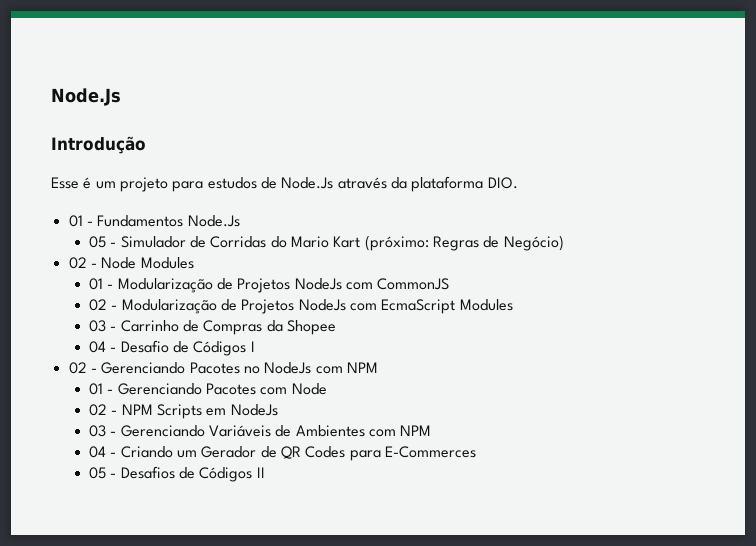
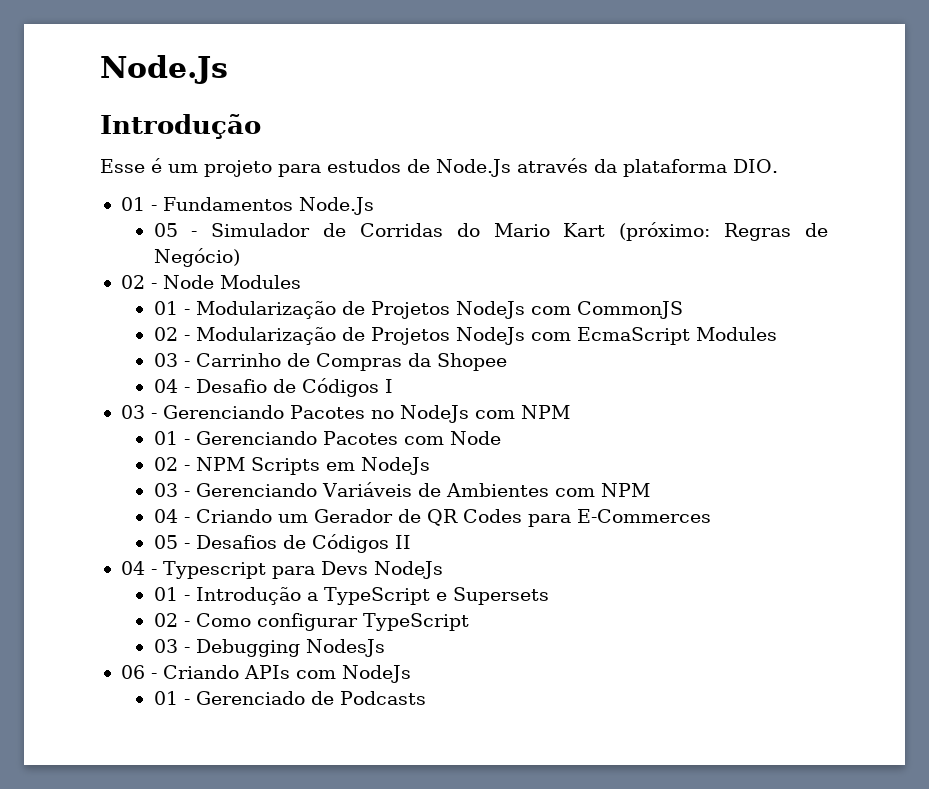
- 02 - Gerenciando Pacotes no NodeJs com NPM
+ 03 - Gerenciando Pacotes no NodeJs com NPM
+ 04 - Typescript para Devs NodeJs
+ 01 - Introdução a TypeScript e Supersets
+ 02 - Como configurar TypeScript
+ 03 - Debugging NodesJs
+ 06 - Criando APIs com NodeJs
+ 01 - Gerenciado de Podcasts

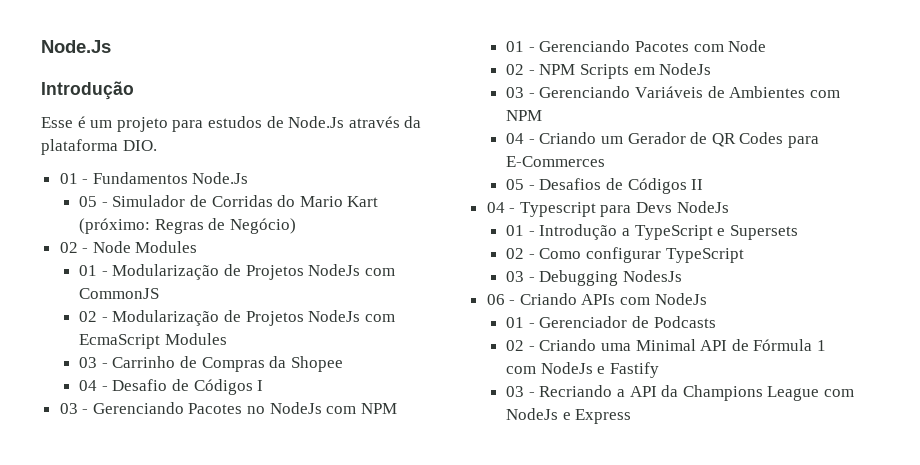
- 01 - Gerenciado de Podcasts
+ 01 - Gerenciador de Podcasts
+ 02 - Criando uma Minimal API de Fórmula 1 com NodeJs e Fastify
+ 03 - Recriando a API da Champions League com NodeJs e Express

